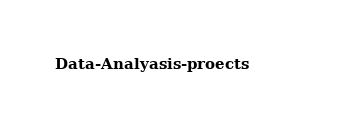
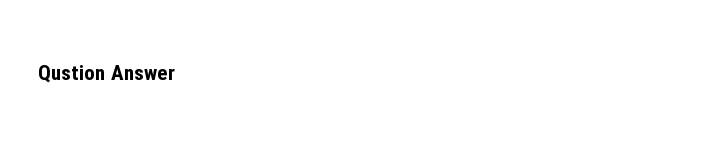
- Data-Analyasis-proects
+ Qustion Answer

